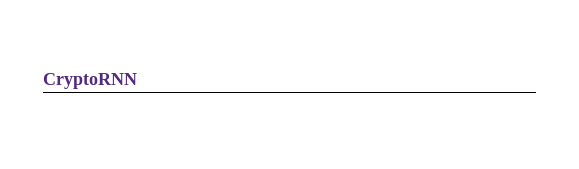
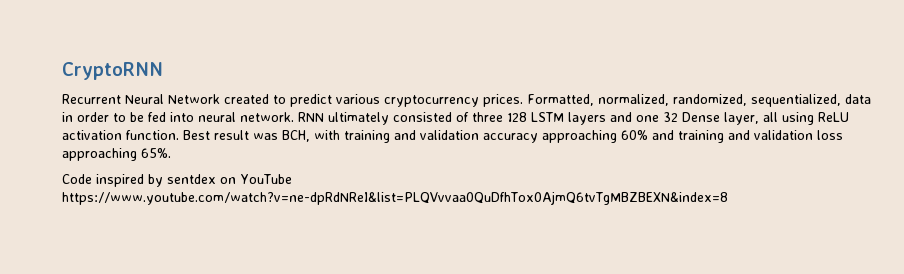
+ Recurrent Neural Network created to predict various cryptocurrency prices. Formatted, normalized, randomized, sequentialized, data in order to be fed into neural network. RNN ultimately consisted of three 128 LSTM layers and one 32 Dense layer, all using ReLU activation function. Best result was BCH, with training and validation accuracy approaching 60% and training and validation loss approaching 65%.
+ Code inspired by sentdex on YouTube https://www.youtube.com/watch?v=ne-dpRdNReI&list=PLQVvvaa0QuDfhTox0AjmQ6tvTgMBZBEXN&index=8

